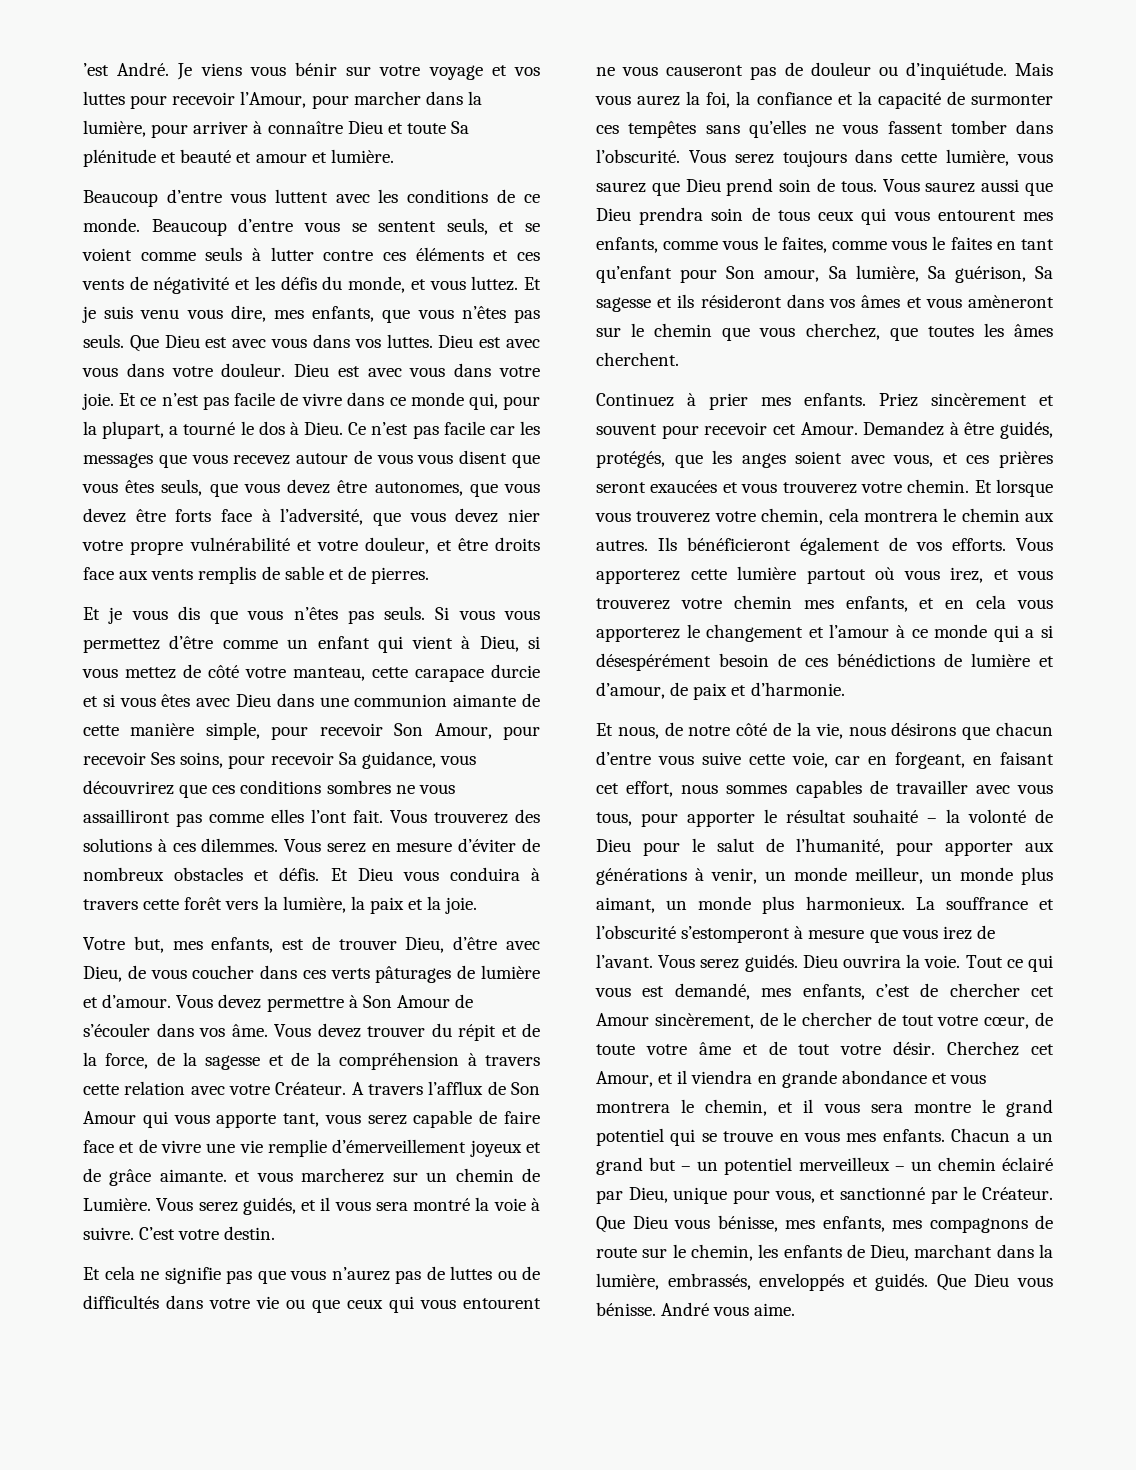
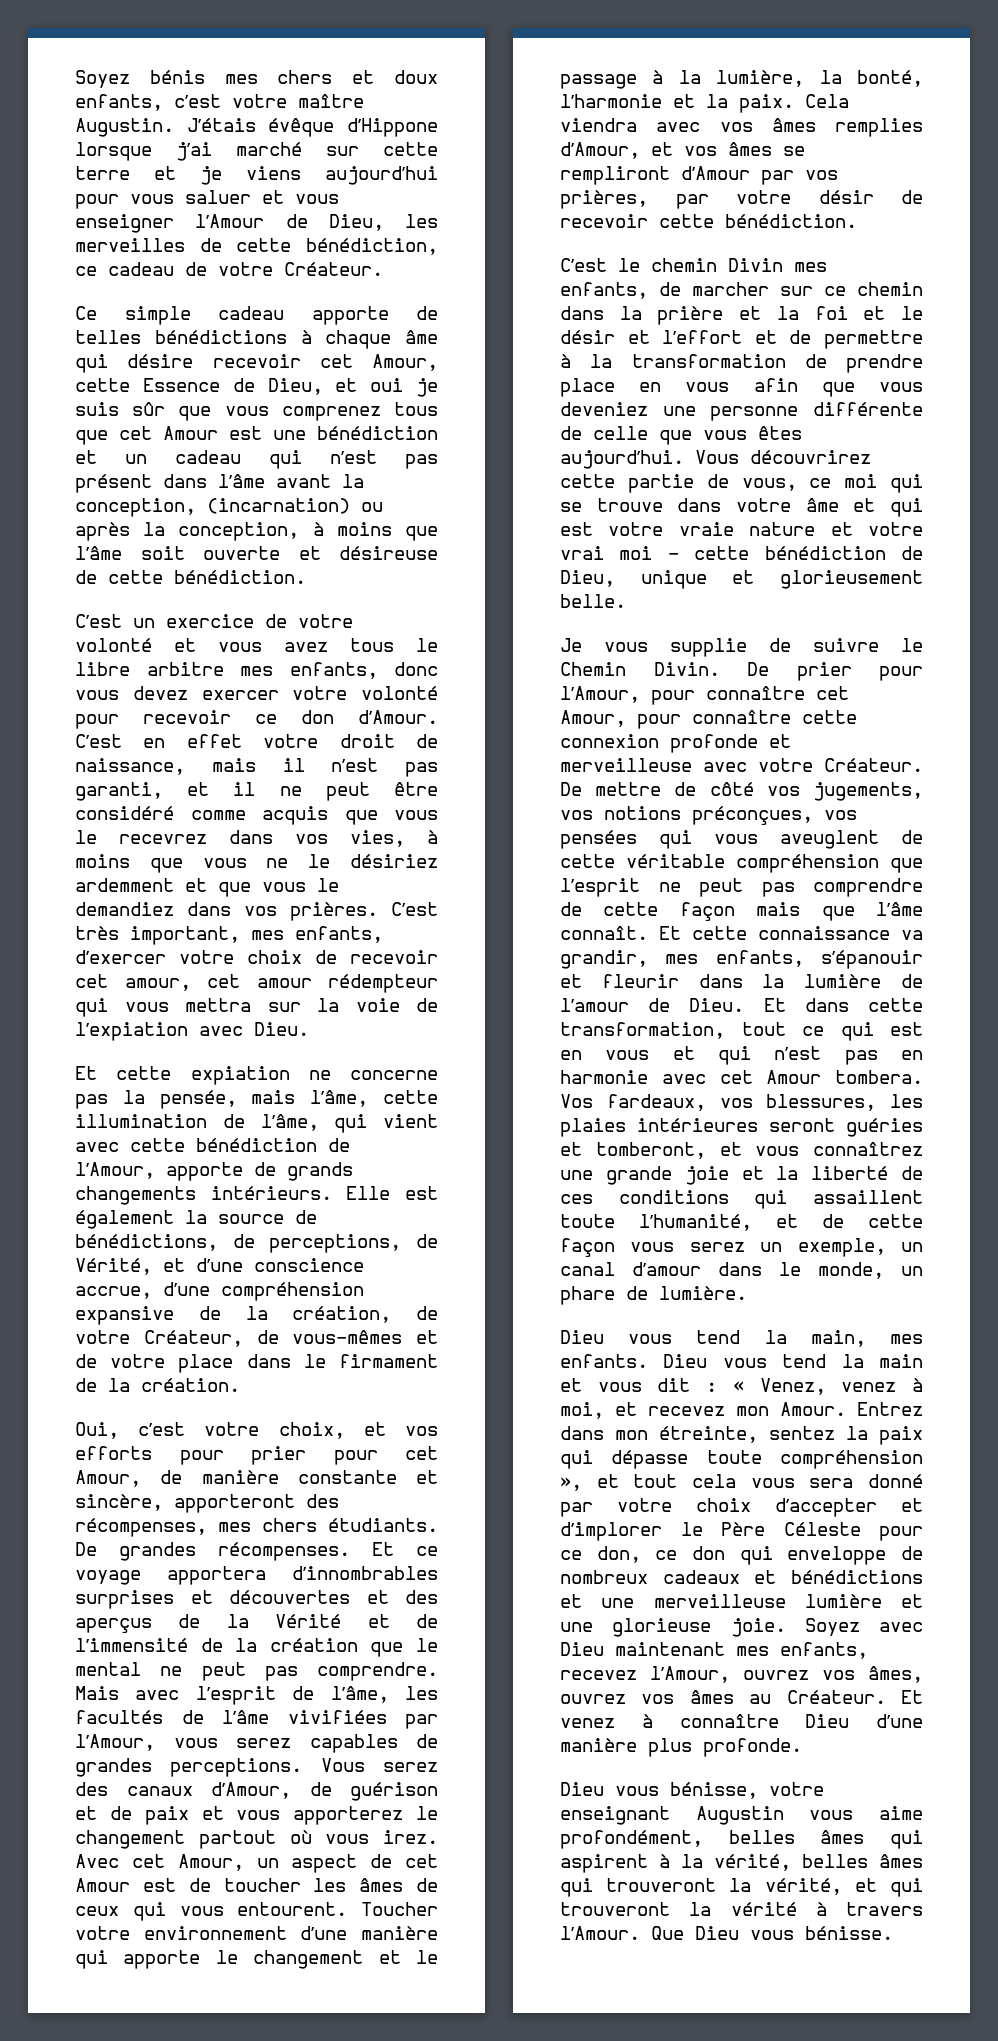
- ’est André. Je viens vous bénir sur votre voyage et vos luttes pour recevoir l’Amour, pour marcher dans la lumière, pour arriver à connaître Dieu et toute Sa plénitude et beauté et amour et lumière.
- Beaucoup d’entre vous luttent avec les conditions de ce monde. Beaucoup d’entre vous se sentent seuls, et se voient comme seuls à lutter contre ces éléments et ces vents de négativité et les défis du monde, et vous luttez. Et je suis venu vous dire, mes enfants, que vous n’êtes pas seuls. Que Dieu est avec vous dans vos luttes. Dieu est avec vous dans votre douleur. Dieu est avec vous dans votre joie. Et ce n’est pas facile de vivre dans ce monde qui, pour la plupart, a tourné le dos à Dieu. Ce n’est pas facile car les messages que vous recevez autour de vous vous disent que vous êtes seuls, que vous devez être autonomes, que vous devez être forts face à l’adversité, que vous devez nier votre propre vulnérabilité et votre douleur, et être droits face aux vents remplis de sable et de pierres.
- Et je vous dis que vous n’êtes pas seuls. Si vous vous permettez d’être comme un enfant qui vient à Dieu, si vous mettez de côté votre manteau, cette carapace durcie et si vous êtes avec Dieu dans une communion aimante de cette manière simple, pour recevoir Son Amour, pour recevoir Ses soins, pour recevoir Sa guidance, vous découvrirez que ces conditions sombres ne vous assailliront pas comme elles l’ont fait. Vous trouverez des solutions à ces dilemmes. Vous serez en mesure d’éviter de nombreux obstacles et défis. Et Dieu vous conduira à travers cette forêt vers la lumière, la paix et la joie.
- Votre but, mes enfants, est de trouver Dieu, d’être avec Dieu, de vous coucher dans ces verts pâturages de lumière et d’amour. Vous devez permettre à Son Amour de s’écouler dans vos âme. Vous devez trouver du répit et de la force, de la sagesse et de la compréhension à travers cette relation avec votre Créateur. A travers l’afflux de Son Amour qui vous apporte tant, vous serez capable de faire face et de vivre une vie remplie d’émerveillement joyeux et de grâce aimante. et vous marcherez sur un chemin de Lumière. Vous serez guidés, et il vous sera montré la voie à suivre. C’est votre destin.
- Et cela ne signifie pas que vous n’aurez pas de luttes ou de difficultés dans votre vie ou que ceux qui vous entourent ne vous causeront pas de douleur ou d’inquiétude. Mais vous aurez la foi, la confiance et la capacité de surmonter ces tempêtes sans qu’elles ne vous fassent tomber dans l’obscurité. Vous serez toujours dans cette lumière, vous saurez que Dieu prend soin de tous. Vous saurez aussi que Dieu prendra soin de tous ceux qui vous entourent mes enfants, comme vous le faites, comme vous le faites en tant qu’enfant pour Son amour, Sa lumière, Sa guérison, Sa sagesse et ils résideront dans vos âmes et vous amèneront sur le chemin que vous cherchez, que toutes les âmes cherchent.
- Continuez à prier mes enfants. Priez sincèrement et souvent pour recevoir cet Amour. Demandez à être guidés, protégés, que les anges soient avec vous, et ces prières seront exaucées et vous trouverez votre chemin. Et lorsque vous trouverez votre chemin, cela montrera le chemin aux autres. Ils bénéficieront également de vos efforts. Vous apporterez cette lumière partout où vous irez, et vous trouverez votre chemin mes enfants, et en cela vous apporterez le changement et l’amour à ce monde qui a si désespérément besoin de ces bénédictions de lumière et d’amour, de paix et d’harmonie.
- Et nous, de notre côté de la vie, nous désirons que chacun d’entre vous suive cette voie, car en forgeant, en faisant cet effort, nous sommes capables de travailler avec vous tous, pour apporter le résultat souhaité – la volonté de Dieu pour le salut de l’humanité, pour apporter aux générations à venir, un monde meilleur, un monde plus aimant, un monde plus harmonieux. La souffrance et l’obscurité s’estomperont à mesure que vous irez de l’avant. Vous serez guidés. Dieu ouvrira la voie. Tout ce qui vous est demandé, mes enfants, c’est de chercher cet Amour sincèrement, de le chercher de tout votre cœur, de toute votre âme et de tout votre désir. Cherchez cet Amour, et il viendra en grande abondance et vous montrera le chemin, et il vous sera montre le grand potentiel qui se trouve en vous mes enfants. Chacun a un grand but – un potentiel merveilleux – un chemin éclairé par Dieu, unique pour vous, et sanctionné par le Créateur. Que Dieu vous bénisse, mes enfants, mes compagnons de route sur le chemin, les enfants de Dieu, marchant dans la lumière, embrassés, enveloppés et guidés.
+ Soyez bénis mes chers et doux enfants, c’est votre maître Augustin. J’étais évêque d’Hippone lorsque j’ai marché sur cette terre et je viens aujourd’hui pour vous saluer et vous enseigner l’Amour de Dieu, les merveilles de cette bénédiction, ce cadeau de votre Créateur.
+ Ce simple cadeau apporte de telles bénédictions à chaque âme qui désire recevoir cet Amour, cette Essence de Dieu, et oui je suis sûr que vous comprenez tous que cet Amour est une bénédiction et un cadeau qui n’est pas présent dans l’âme avant la conception, (incarnation) ou après la conception, à moins que l’âme soit ouverte et désireuse de cette bénédiction.
+ C’est un exercice de votre volonté et vous avez tous le libre arbitre mes enfants, donc vous devez exercer votre volonté pour recevoir ce don d’Amour. C’est en effet votre droit de naissance, mais il n’est pas garanti, et il ne peut être considéré comme acquis que vous le recevrez dans vos vies, à moins que vous ne le désiriez ardemment et que vous le demandiez dans vos prières. C’est très important, mes enfants, d’exercer votre choix de recevoir cet amour, cet amour rédempteur qui vous mettra sur la voie de l’expiation avec Dieu.
+ Et cette expiation ne concerne pas la pensée, mais l’âme, cette illumination de l’âme, qui vient avec cette bénédiction de l’Amour, apporte de grands changements intérieurs. Elle est également la source de bénédictions, de perceptions, de Vérité, et d’une conscience accrue, d’une compréhension expansive de la création, de votre Créateur, de vous-mêmes et de votre place dans le firmament de la création.
+ Oui, c’est votre choix, et vos efforts pour prier pour cet Amour, de manière constante et sincère, apporteront des récompenses, mes chers étudiants. De grandes récompenses. Et ce voyage apportera d’innombrables surprises et découvertes et des aperçus de la Vérité et de l’immensité de la création que le mental ne peut pas comprendre. Mais avec l’esprit de l’âme, les facultés de l’âme vivifiées par l’Amour, vous serez capables de grandes perceptions. Vous serez des canaux d’Amour, de guérison et de paix et vous apporterez le changement partout où vous irez. Avec cet Amour, un aspect de cet Amour est de toucher les âmes de ceux qui vous entourent. Toucher votre environnement d’une manière qui apporte le changement et le passage à la lumière, la bonté, l’harmonie et la paix. Cela viendra avec vos âmes remplies d’Amour, et vos âmes se rempliront d’Amour par vos prières, par votre désir de recevoir cette bénédiction.
+ C’est le chemin Divin mes enfants, de marcher sur ce chemin dans la prière et la foi et le désir et l’effort et de permettre à la transformation de prendre place en vous afin que vous deveniez une personne différente de celle que vous êtes aujourd’hui. Vous découvrirez cette partie de vous, ce moi qui se trouve dans votre âme et qui est votre vraie nature et votre vrai moi – cette bénédiction de Dieu, unique et glorieusement belle.
+ Je vous supplie de suivre le Chemin Divin. De prier pour l’Amour, pour connaître cet Amour, pour connaître cette connexion profonde et merveilleuse avec votre Créateur. De mettre de côté vos jugements, vos notions préconçues, vos pensées qui vous aveuglent de cette véritable compréhension que l’esprit ne peut pas comprendre de cette façon mais que l’âme connaît. Et cette connaissance va grandir, mes enfants, s’épanouir et fleurir dans la lumière de l’amour de Dieu. Et dans cette transformation, tout ce qui est en vous et qui n’est pas en harmonie avec cet Amour tombera. Vos fardeaux, vos blessures, les plaies intérieures seront guéries et tomberont, et vous connaîtrez une grande joie et la liberté de ces conditions qui assaillent toute l’humanité, et de cette façon vous serez un exemple, un canal d’amour dans le monde, un phare de lumière.
+ Dieu vous tend la main, mes enfants. Dieu vous tend la main et vous dit : « Venez, venez à moi, et recevez mon Amour. Entrez dans mon étreinte, sentez la paix qui dépasse toute compréhension », et tout cela vous sera donné par votre choix d’accepter et d’implorer le Père Céleste pour ce don, ce don qui enveloppe de nombreux cadeaux et bénédictions et une merveilleuse lumière et une glorieuse joie. Soyez avec Dieu maintenant mes enfants, recevez l’Amour, ouvrez vos âmes, ouvrez vos âmes au Créateur. Et venez à connaître Dieu d’une manière plus profonde.
+ Dieu vous bénisse, votre enseignant Augustin vous aime profondément, belles âmes qui aspirent à la vérité, belles âmes qui trouveront la vérité, et qui trouveront la vérité à travers l’Amour.
- André vous aime.

